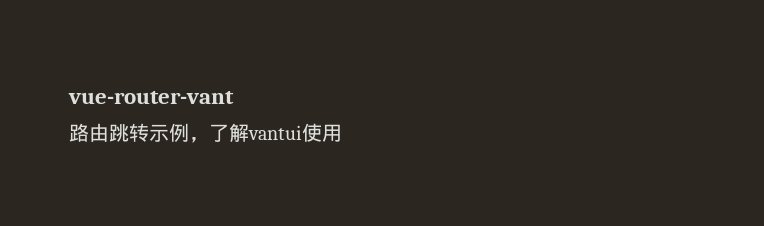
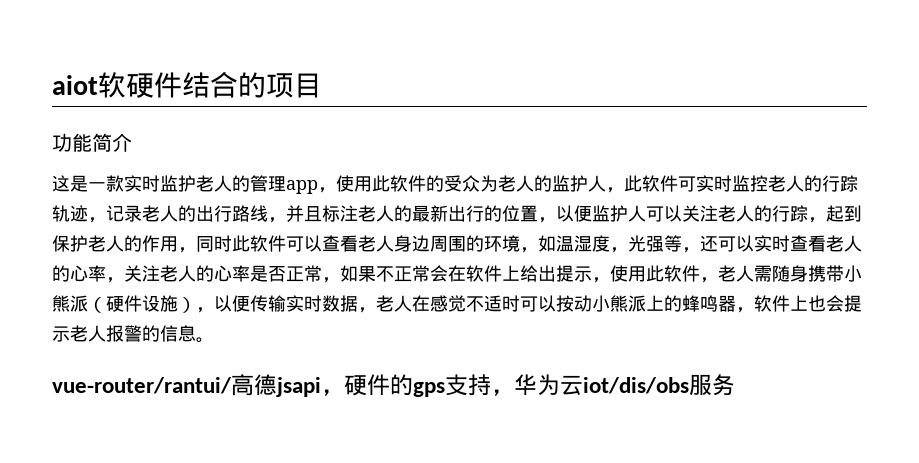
- vue-router-vant
- 路由跳转示例，了解vantui使用
+ aiot软硬件结合的项目
+ 功能简介
+ 这是一款实时监护老人的管理app，使用此软件的受众为老人的监护人，此软件可实时监控老人的行踪轨迹，记录老人的出行路线，并且标注老人的最新出行的位置，以便监护人可以关注老人的行踪，起到保护老人的作用，同时此软件可以查看老人身边周围的环境，如温湿度，光强等，还可以实时查看老人的心率，关注老人的心率是否正常，如果不正常会在软件上给出提示，使用此软件，老人需随身携带小熊派（硬件设施），以便传输实时数据，老人在感觉不适时可以按动小熊派上的蜂鸣器，软件上也会提示老人报警的信息。
+ vue-router/rantui/高德jsapi，硬件的gps支持，华为云iot/dis/obs服务

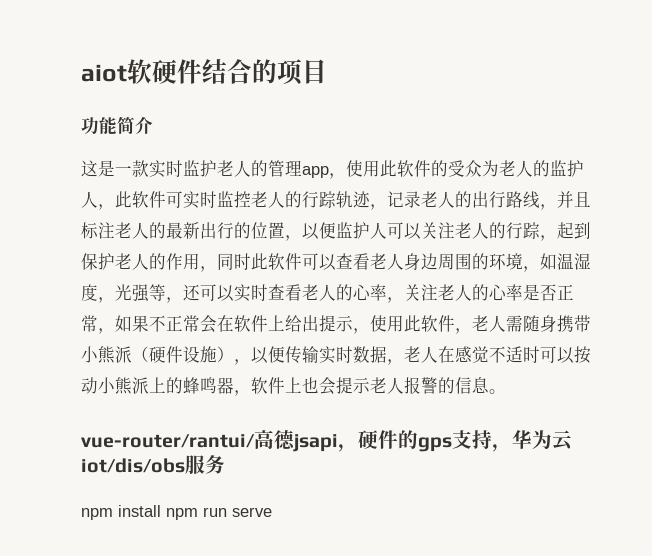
+ npm install npm run serve

